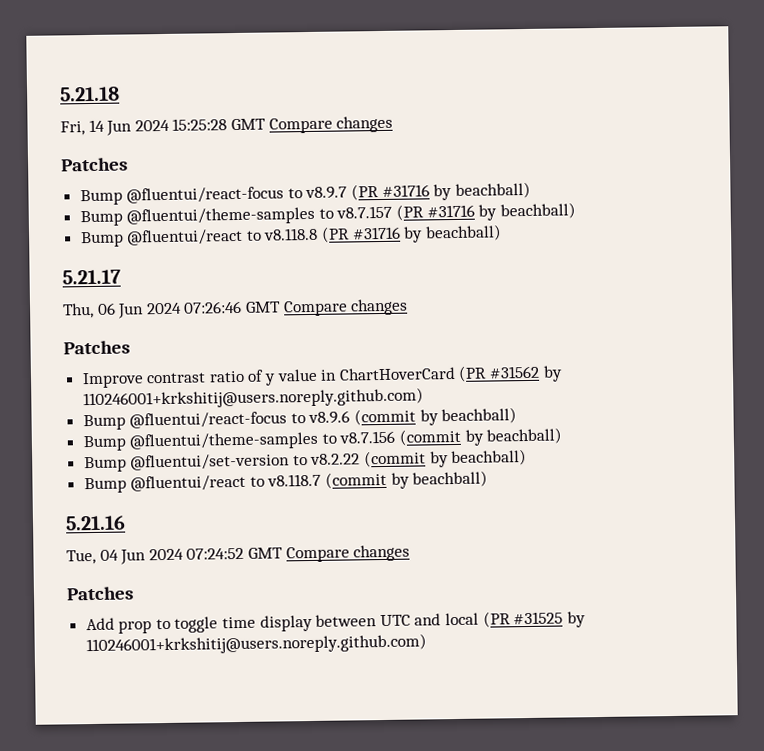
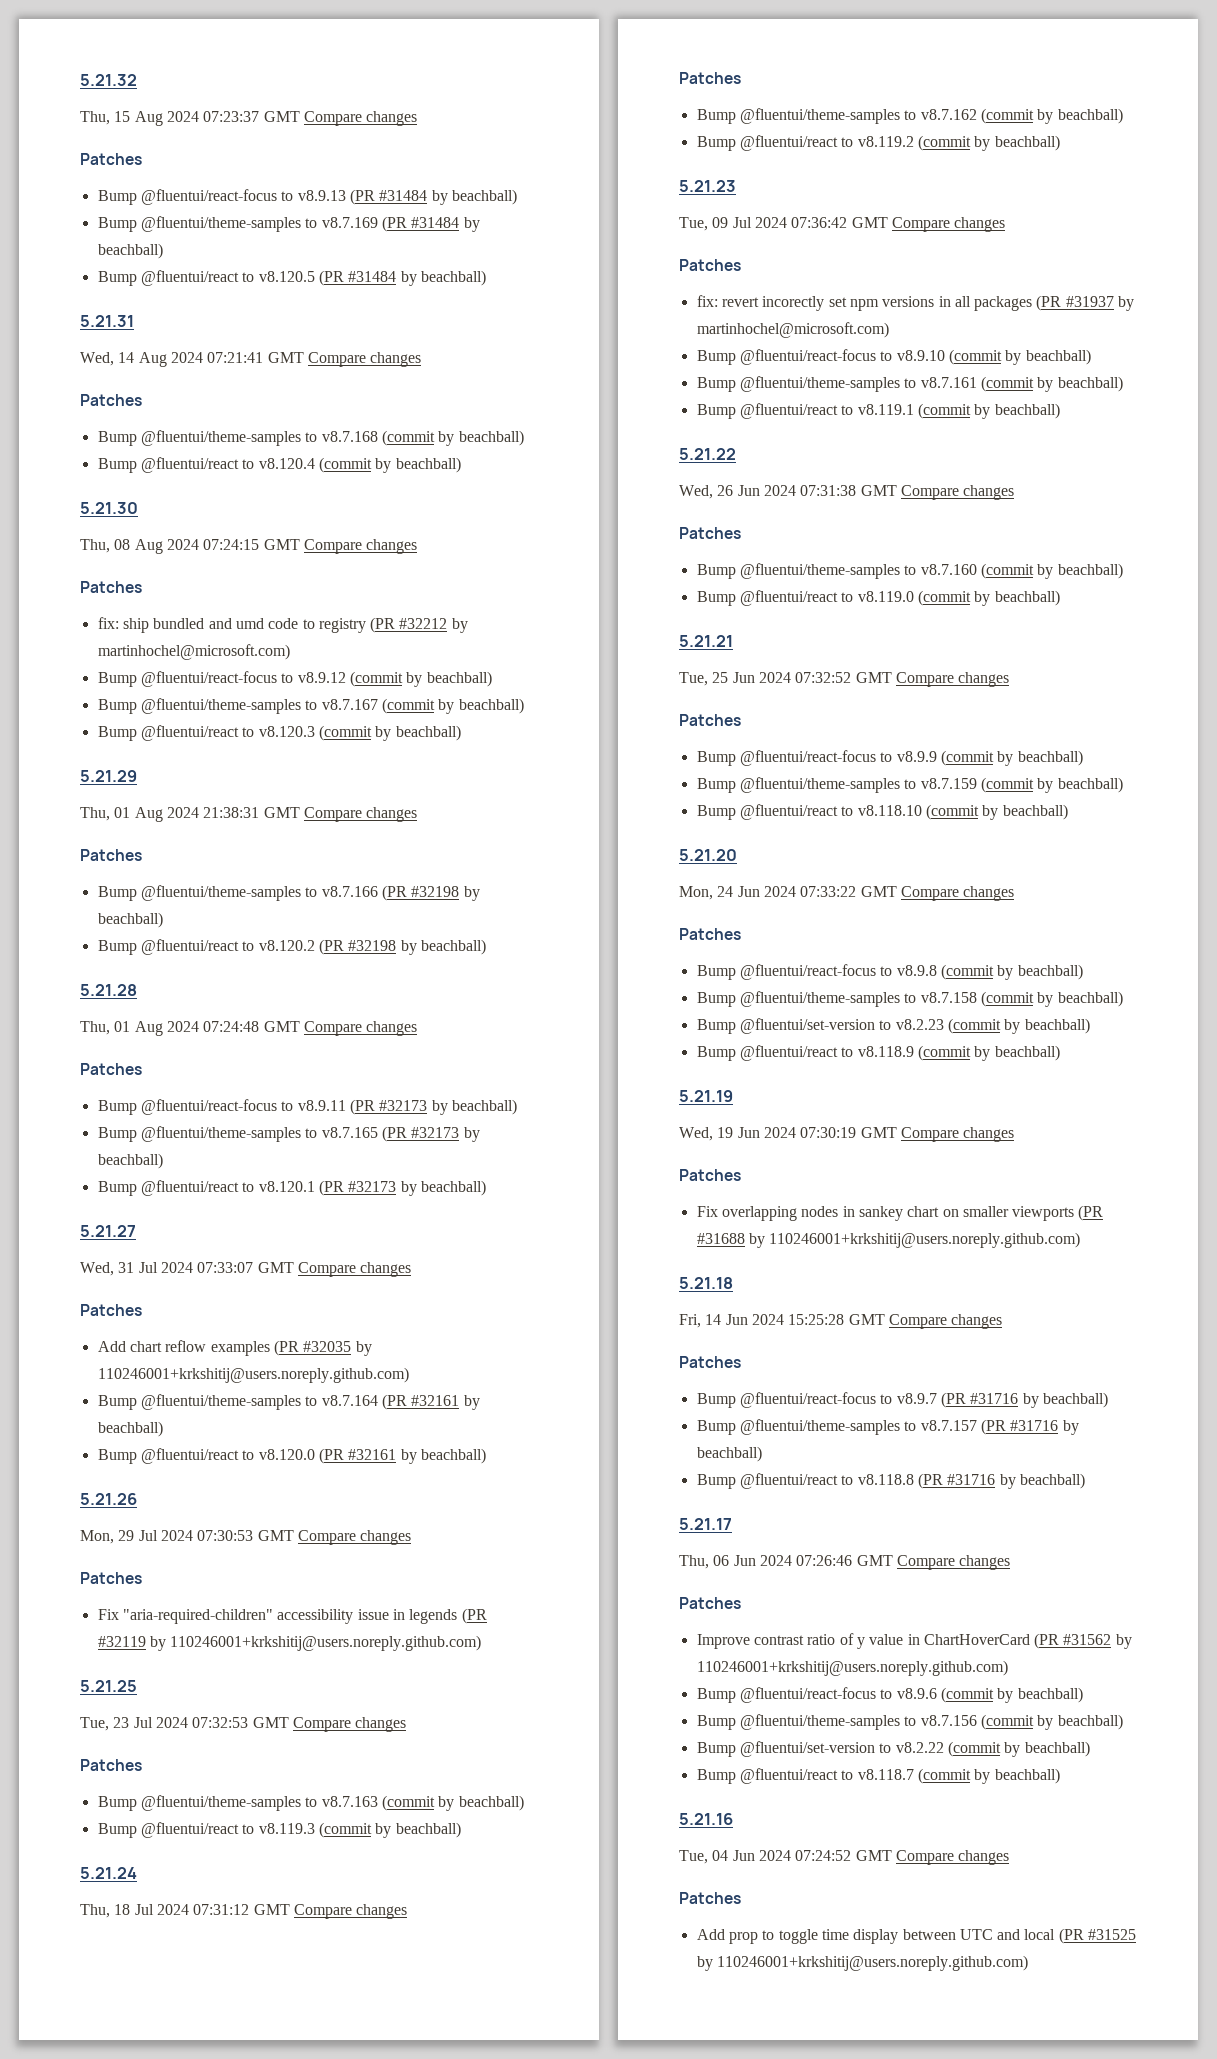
+ 5.21.32
+ Thu, 15 Aug 2024 07:23:37 GMT Compare changes
+ Patches
+ Bump @fluentui/react-focus to v8.9.13 (PR #31484 by beachball)
+ Bump @fluentui/theme-samples to v8.7.169 (PR #31484 by beachball)
+ Bump @fluentui/react to v8.120.5 (PR #31484 by beachball)
+ 5.21.31
+ Wed, 14 Aug 2024 07:21:41 GMT Compare changes
+ Patches
+ Bump @fluentui/theme-samples to v8.7.168 (commit by beachball)
+ Bump @fluentui/react to v8.120.4 (commit by beachball)
+ 5.21.30
+ Thu, 08 Aug 2024 07:24:15 GMT Compare changes
+ Patches
+ fix: ship bundled and umd code to registry (PR #32212 by martinhochel@microsoft.com)
+ Bump @fluentui/react-focus to v8.9.12 (commit by beachball)
+ Bump @fluentui/theme-samples to v8.7.167 (commit by beachball)
+ Bump @fluentui/react to v8.120.3 (commit by beachball)
+ 5.21.29
+ Thu, 01 Aug 2024 21:38:31 GMT Compare changes
+ Patches
+ Bump @fluentui/theme-samples to v8.7.166 (PR #32198 by beachball)
+ Bump @fluentui/react to v8.120.2 (PR #32198 by beachball)
+ 5.21.28
+ Thu, 01 Aug 2024 07:24:48 GMT Compare changes
+ Patches
+ Bump @fluentui/react-focus to v8.9.11 (PR #32173 by beachball)
+ Bump @fluentui/theme-samples to v8.7.165 (PR #32173 by beachball)
+ Bump @fluentui/react to v8.120.1 (PR #32173 by beachball)
+ 5.21.27
+ Wed, 31 Jul 2024 07:33:07 GMT Compare changes
+ Patches
+ Add chart reflow examples (PR #32035 by 110246001+krkshitij@users.noreply.github.com)
+ Bump @fluentui/theme-samples to v8.7.164 (PR #32161 by beachball)
+ Bump @fluentui/react to v8.120.0 (PR #32161 by beachball)
+ 5.21.26
+ Mon, 29 Jul 2024 07:30:53 GMT Compare changes
+ Patches
+ Fix "aria-required-children" accessibility issue in legends (PR #32119 by 110246001+krkshitij@users.noreply.github.com)
+ 5.21.25
+ Tue, 23 Jul 2024 07:32:53 GMT Compare changes
+ Patches
+ Bump @fluentui/theme-samples to v8.7.163 (commit by beachball)
+ Bump @fluentui/react to v8.119.3 (commit by beachball)
+ 5.21.24
+ Thu, 18 Jul 2024 07:31:12 GMT Compare changes
+ Patches
+ Bump @fluentui/theme-samples to v8.7.162 (commit by beachball)
+ Bump @fluentui/react to v8.119.2 (commit by beachball)
+ 5.21.23
+ Tue, 09 Jul 2024 07:36:42 GMT Compare changes
+ Patches
+ fix: revert incorectly set npm versions in all packages (PR #31937 by martinhochel@microsoft.com)
+ Bump @fluentui/react-focus to v8.9.10 (commit by beachball)
+ Bump @fluentui/theme-samples to v8.7.161 (commit by beachball)
+ Bump @fluentui/react to v8.119.1 (commit by beachball)
+ 5.21.22
+ Wed, 26 Jun 2024 07:31:38 GMT Compare changes
+ Patches
+ Bump @fluentui/theme-samples to v8.7.160 (commit by beachball)
+ Bump @fluentui/react to v8.119.0 (commit by beachball)
+ 5.21.21
+ Tue, 25 Jun 2024 07:32:52 GMT Compare changes
+ Patches
+ Bump @fluentui/react-focus to v8.9.9 (commit by beachball)
+ Bump @fluentui/theme-samples to v8.7.159 (commit by beachball)
+ Bump @fluentui/react to v8.118.10 (commit by beachball)
+ 5.21.20
+ Mon, 24 Jun 2024 07:33:22 GMT Compare changes
+ Patches
+ Bump @fluentui/react-focus to v8.9.8 (commit by beachball)
+ Bump @fluentui/theme-samples to v8.7.158 (commit by beachball)
+ Bump @fluentui/set-version to v8.2.23 (commit by beachball)
+ Bump @fluentui/react to v8.118.9 (commit by beachball)
+ 5.21.19
+ Wed, 19 Jun 2024 07:30:19 GMT Compare changes
+ Patches
+ Fix overlapping nodes in sankey chart on smaller viewports (PR #31688 by 110246001+krkshitij@users.noreply.github.com)

